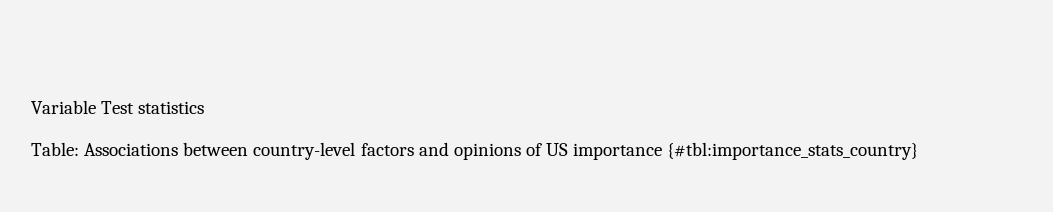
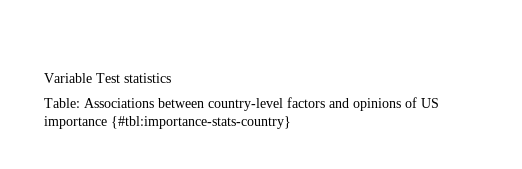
- Table: Associations between country-level factors and opinions of US importance {#tbl:importance_stats_country}
+ Table: Associations between country-level factors and opinions of US importance {#tbl:importance-stats-country}

